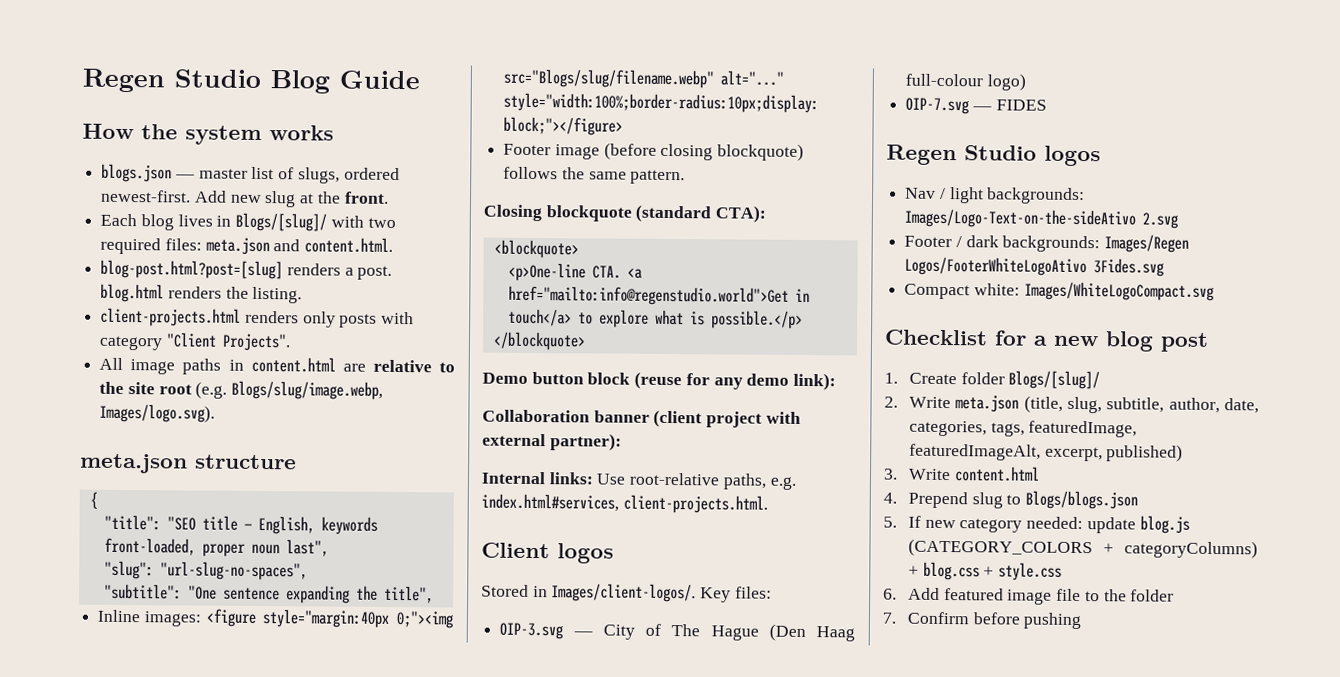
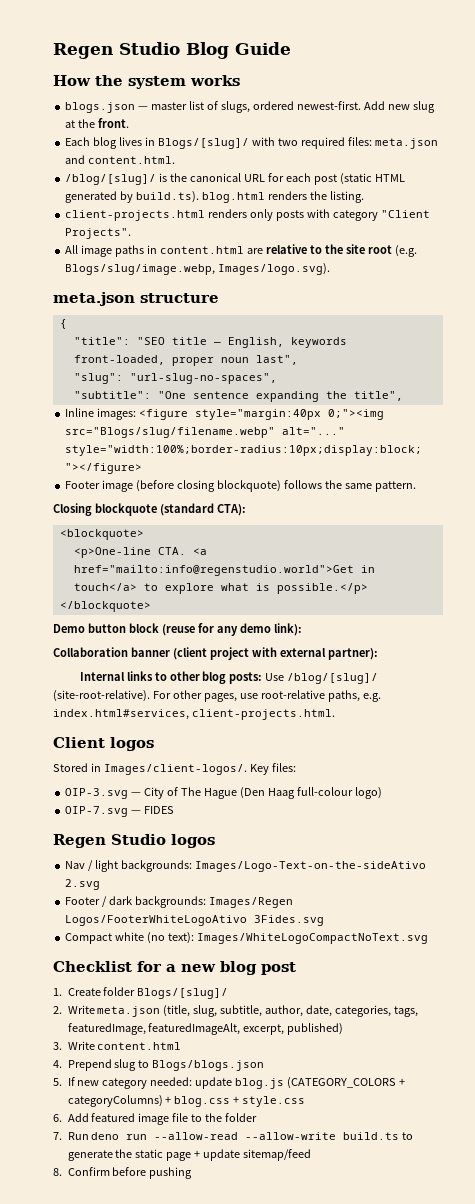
- blog-post.html?post=[slug] renders a post. blog.html renders the listing.
+ /blog/[slug]/ is the canonical URL for each post (static HTML generated by build.ts). blog.html renders the listing.
- Internal links: Use root-relative paths, e.g. index.html#services, client-projects.html.
+ Internal links to other blog posts: Use /blog/[slug]/ (site-root-relative). For other pages, use root-relative paths, e.g. index.html#services, client-projects.html.
- Compact white: Images/WhiteLogoCompact.svg
+ Compact white (no text): Images/WhiteLogoCompactNoText.svg
- 7. Confirm before pushing
+ 7. Run deno run --allow-read --allow-write build.ts to generate the static page + update sitemap/feed
+ 8. Confirm before pushing

